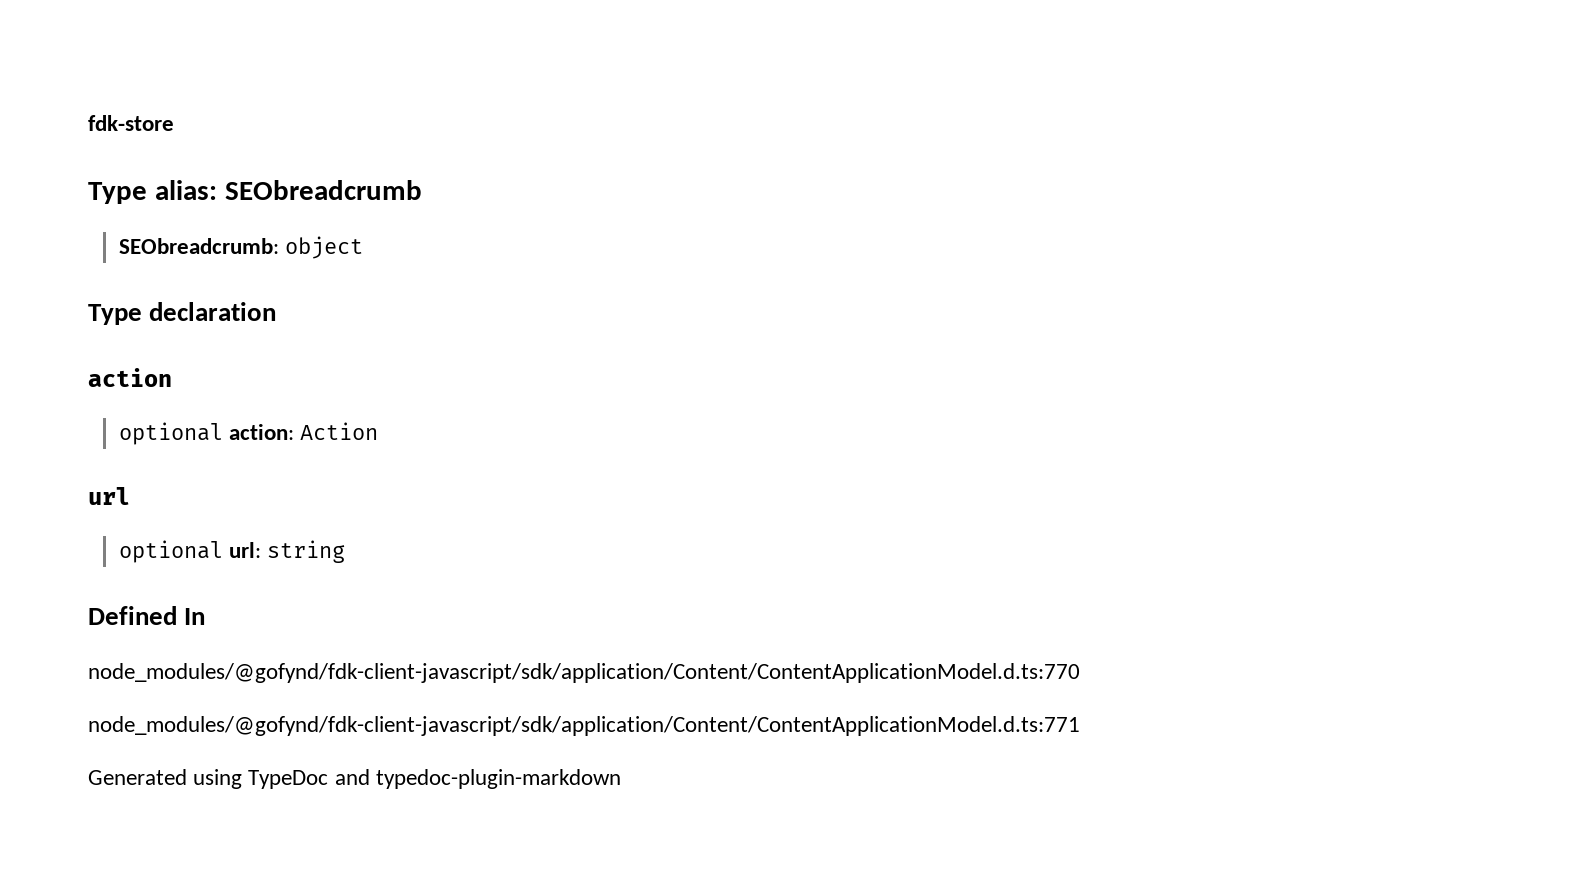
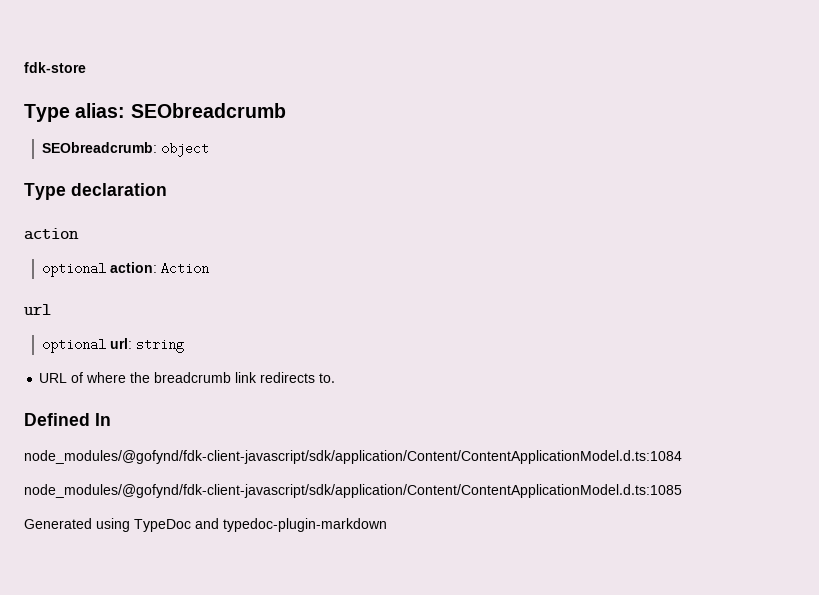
+ URL of where the breadcrumb link redirects to.
- node_modules/@gofynd/fdk-client-javascript/sdk/application/Content/ContentApplicationModel.d.ts:770
- node_modules/@gofynd/fdk-client-javascript/sdk/application/Content/ContentApplicationModel.d.ts:771
+ node_modules/@gofynd/fdk-client-javascript/sdk/application/Content/ContentApplicationModel.d.ts:1084
+ node_modules/@gofynd/fdk-client-javascript/sdk/application/Content/ContentApplicationModel.d.ts:1085

